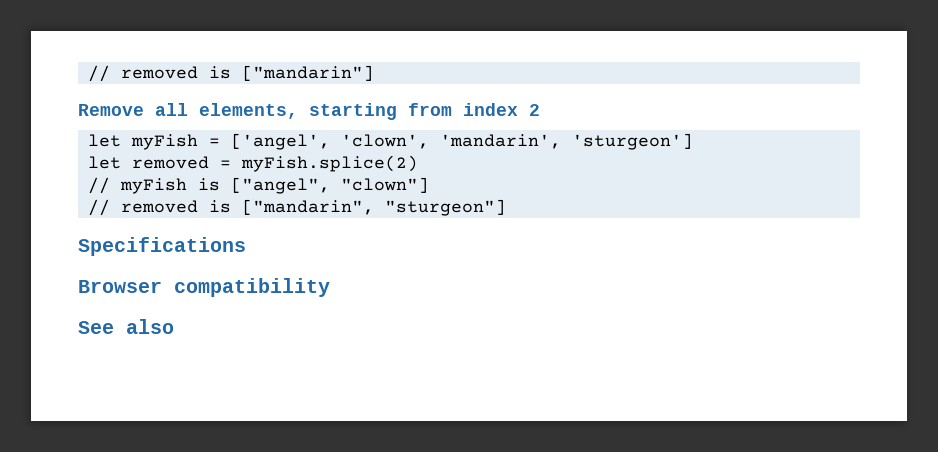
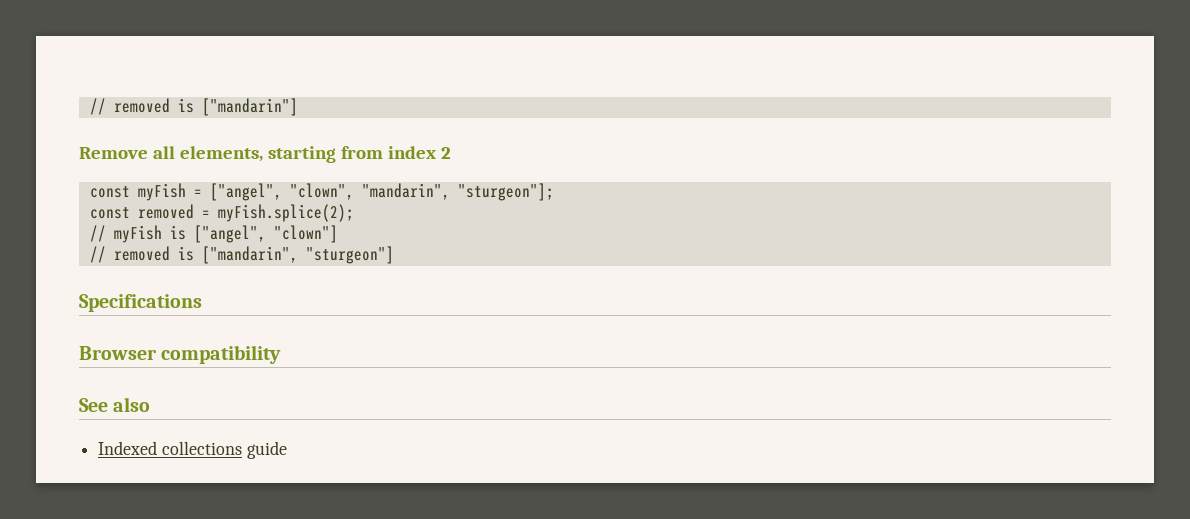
- let myFish = ['angel', 'clown', 'mandarin', 'sturgeon']
- let removed = myFish.splice(2)
+ const myFish = ["angel", "clown", "mandarin", "sturgeon"];
+ const removed = myFish.splice(2);
+ Indexed collections guide

